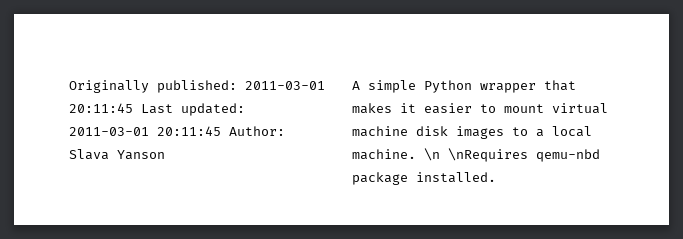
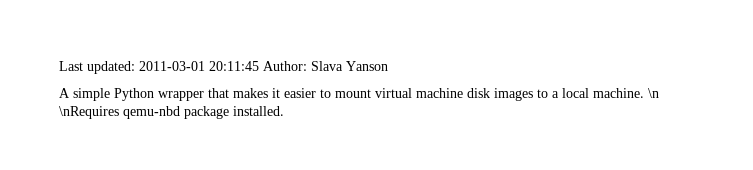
- Originally published: 2011-03-01 20:11:45 Last updated: 2011-03-01 20:11:45 Author: Slava Yanson
+ Last updated: 2011-03-01 20:11:45 Author: Slava Yanson

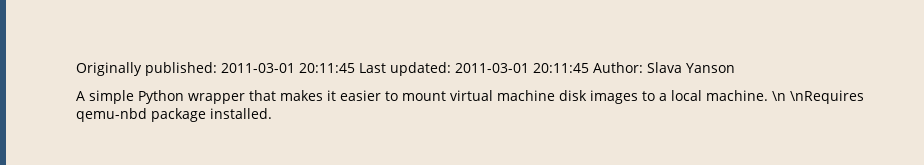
- Last updated: 2011-03-01 20:11:45 Author: Slava Yanson
+ Originally published: 2011-03-01 20:11:45 Last updated: 2011-03-01 20:11:45 Author: Slava Yanson

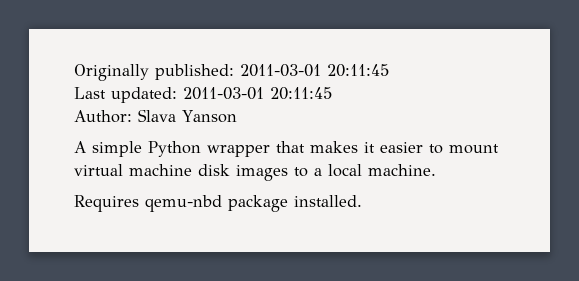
- Originally published: 2011-03-01 20:11:45 Last updated: 2011-03-01 20:11:45 Author: Slava Yanson
+ Originally published: 2011-03-01 20:11:45
+ Last updated: 2011-03-01 20:11:45
+ Author: Slava Yanson
- A simple Python wrapper that makes it easier to mount virtual machine disk images to a local machine. \n \nRequires qemu-nbd package installed.
+ A simple Python wrapper that makes it easier to mount virtual machine disk images to a local machine.
+ Requires qemu-nbd package installed.

